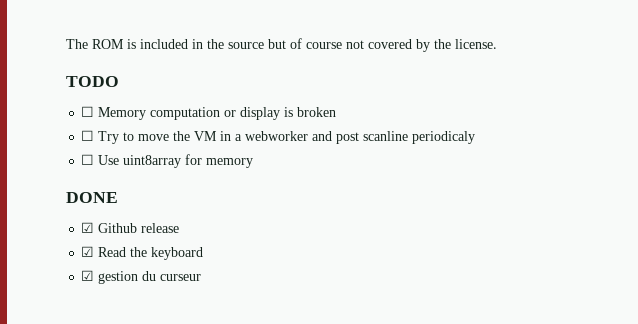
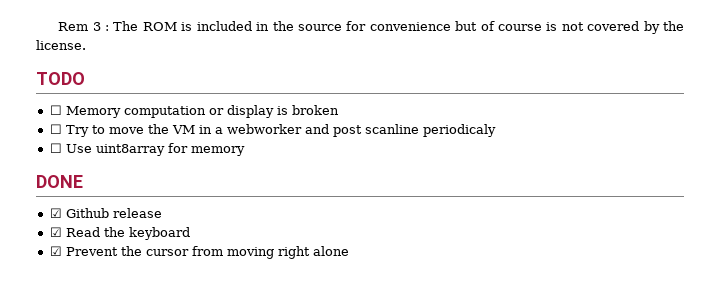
- The ROM is included in the source but of course not covered by the license.
+ Rem 3 : The ROM is included in the source for convenience but of course is not covered by the license.
- ☑ gestion du curseur
+ ☑ Prevent the cursor from moving right alone

